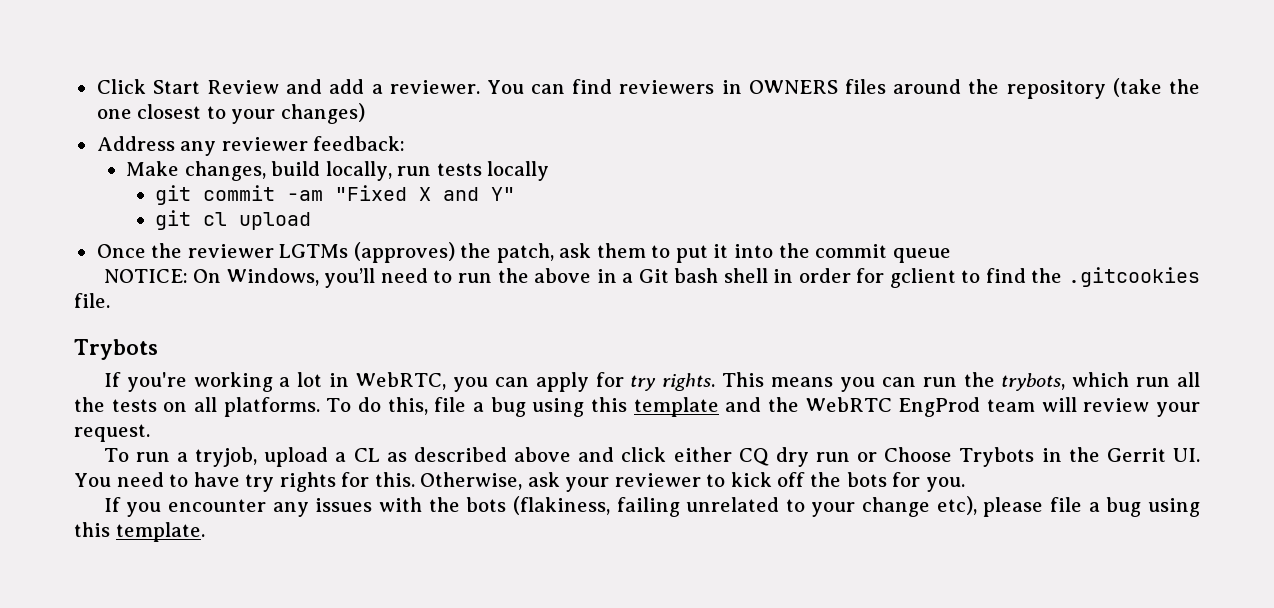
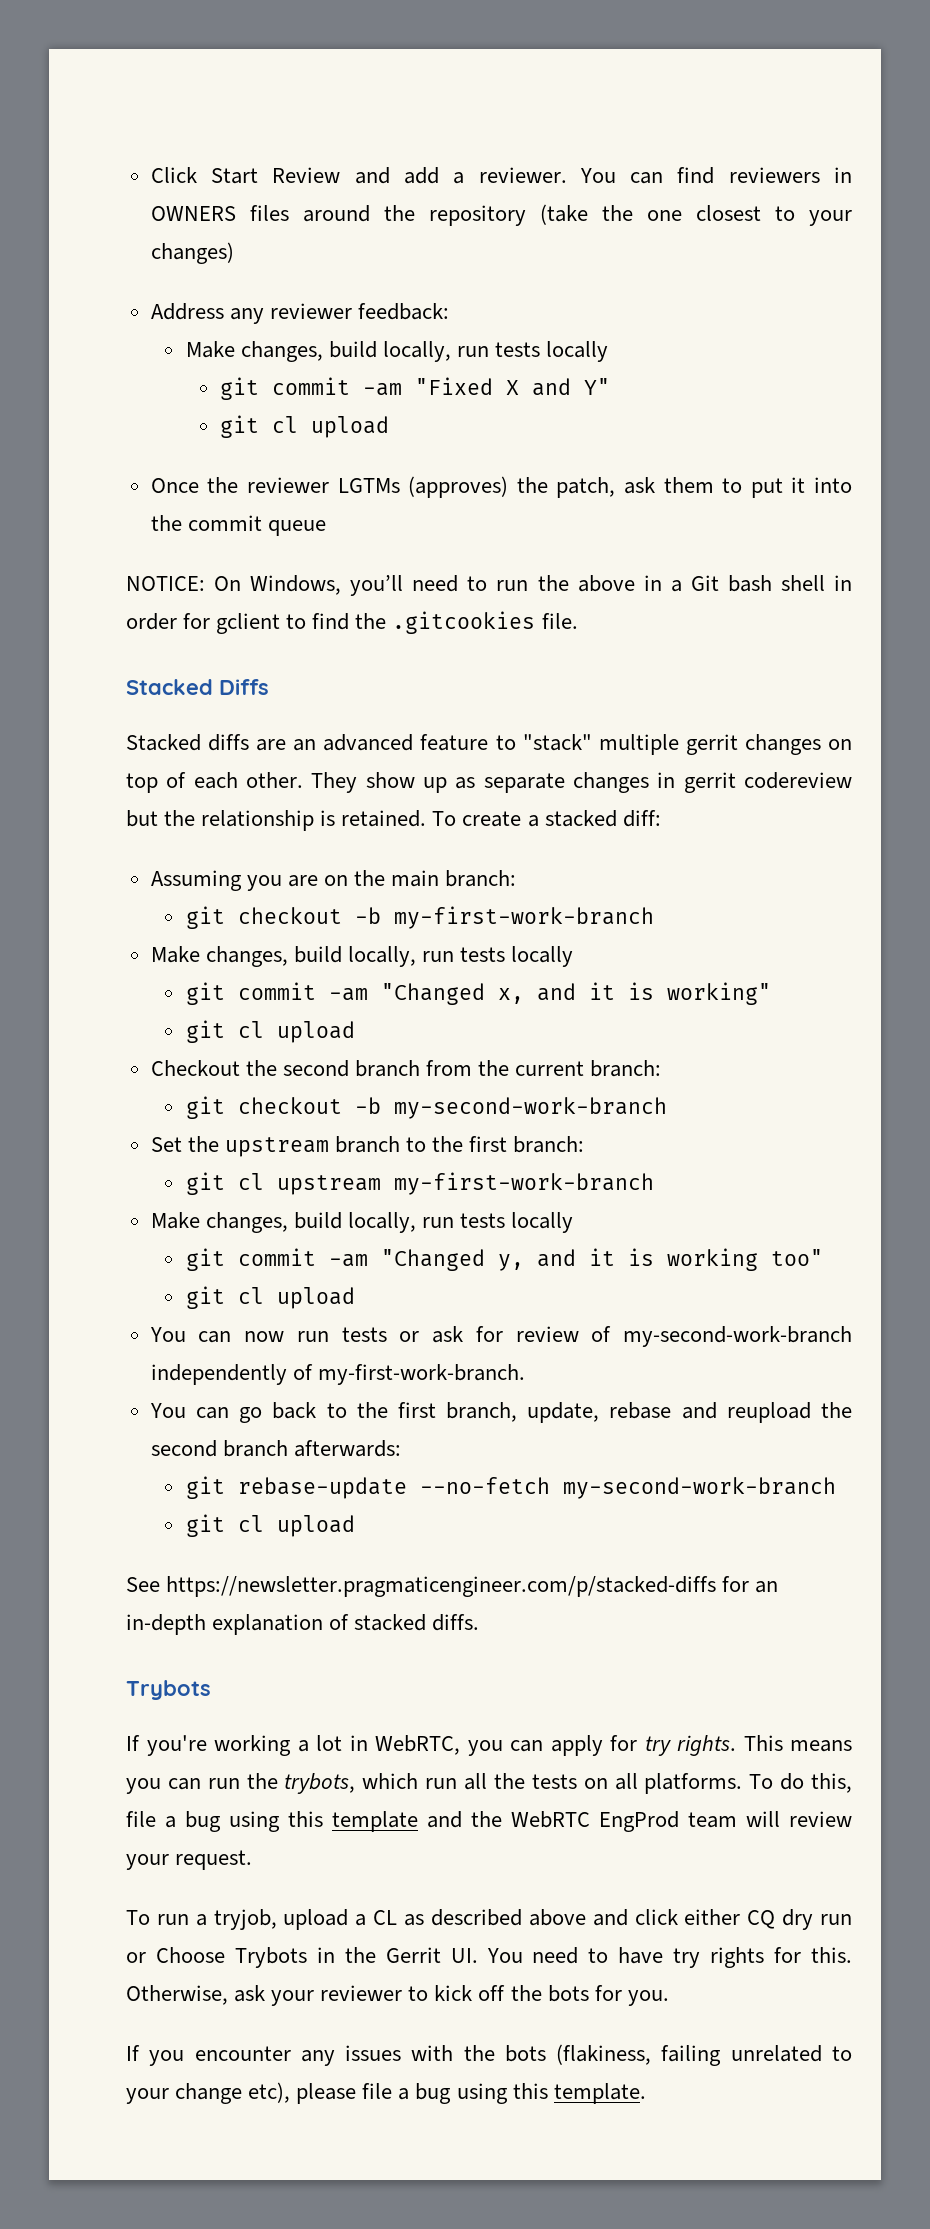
+ Stacked Diffs
+ Stacked diffs are an advanced feature to "stack" multiple gerrit changes on top of each other. They show up as separate changes in gerrit codereview but the relationship is retained. To create a stacked diff:
+ Assuming you are on the main branch:
+ git checkout -b my-first-work-branch
+ Make changes, build locally, run tests locally
+ git commit -am "Changed x, and it is working"
+ git cl upload
+ Checkout the second branch from the current branch:
+ git checkout -b my-second-work-branch
+ Set the upstream branch to the first branch:
+ git cl upstream my-first-work-branch
+ Make changes, build locally, run tests locally
+ git commit -am "Changed y, and it is working too"
+ git cl upload
+ You can now run tests or ask for review of my-second-work-branch independently of my-first-work-branch.
+ You can go back to the first branch, update, rebase and reupload the second branch afterwards:
+ git rebase-update --no-fetch my-second-work-branch
+ git cl upload
+ See https://newsletter.pragmaticengineer.com/p/stacked-diffs for an in-depth explanation of stacked diffs.

